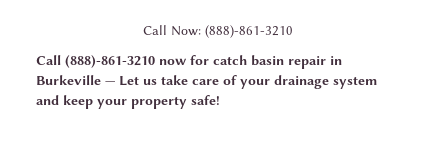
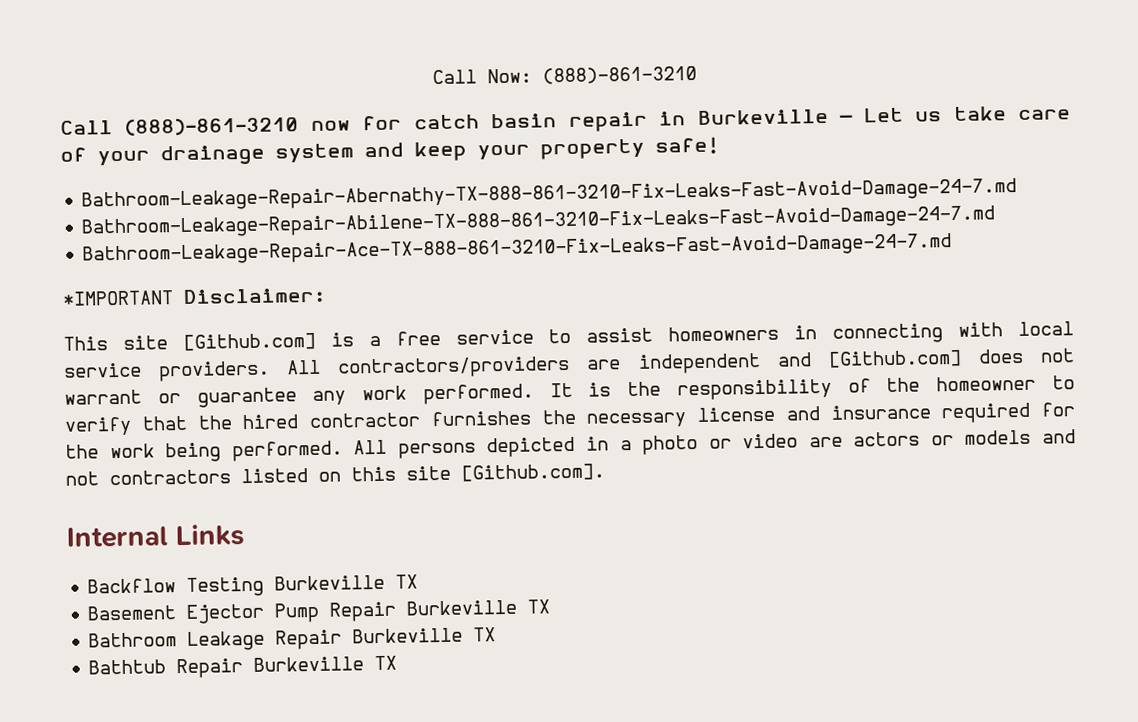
+ Bathroom-Leakage-Repair-Abernathy-TX-888-861-3210-Fix-Leaks-Fast-Avoid-Damage-24-7.md
+ Bathroom-Leakage-Repair-Abilene-TX-888-861-3210-Fix-Leaks-Fast-Avoid-Damage-24-7.md
+ Bathroom-Leakage-Repair-Ace-TX-888-861-3210-Fix-Leaks-Fast-Avoid-Damage-24-7.md
+ *IMPORTANT Disclaimer:
+ This site [Github.com] is a free service to assist homeowners in connecting with local service providers. All contractors/providers are independent and [Github.com] does not warrant or guarantee any work performed. It is the responsibility of the homeowner to verify that the hired contractor furnishes the necessary license and insurance required for the work being performed. All persons depicted in a photo or video are actors or models and not contractors listed on this site [Github.com].
+ Internal Links
+ Backflow Testing Burkeville TX
+ Basement Ejector Pump Repair Burkeville TX
+ Bathroom Leakage Repair Burkeville TX
+ Bathtub Repair Burkeville TX

